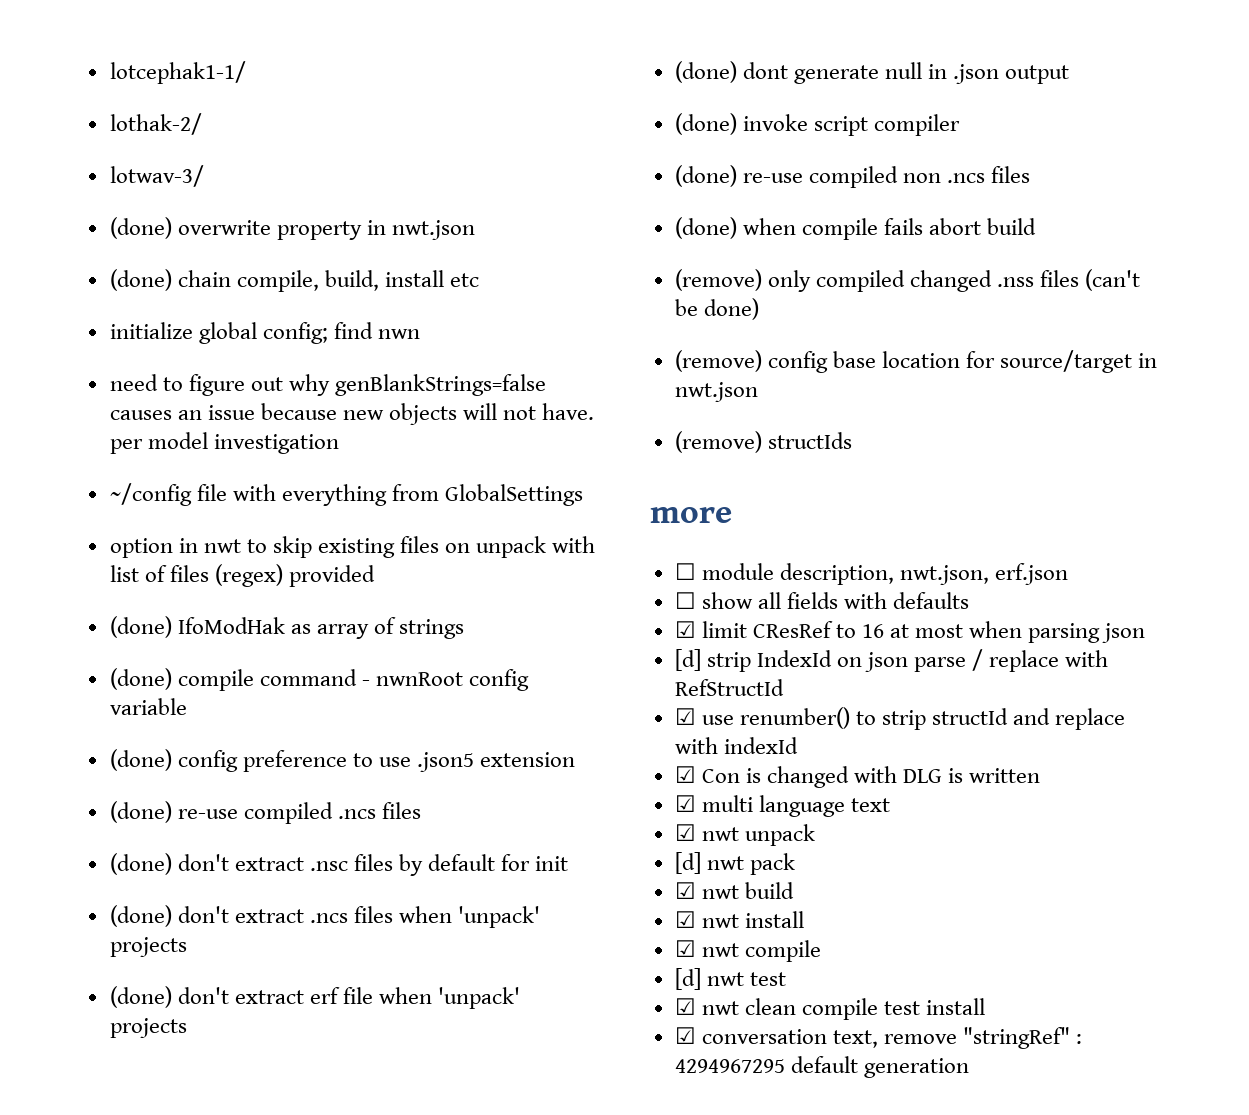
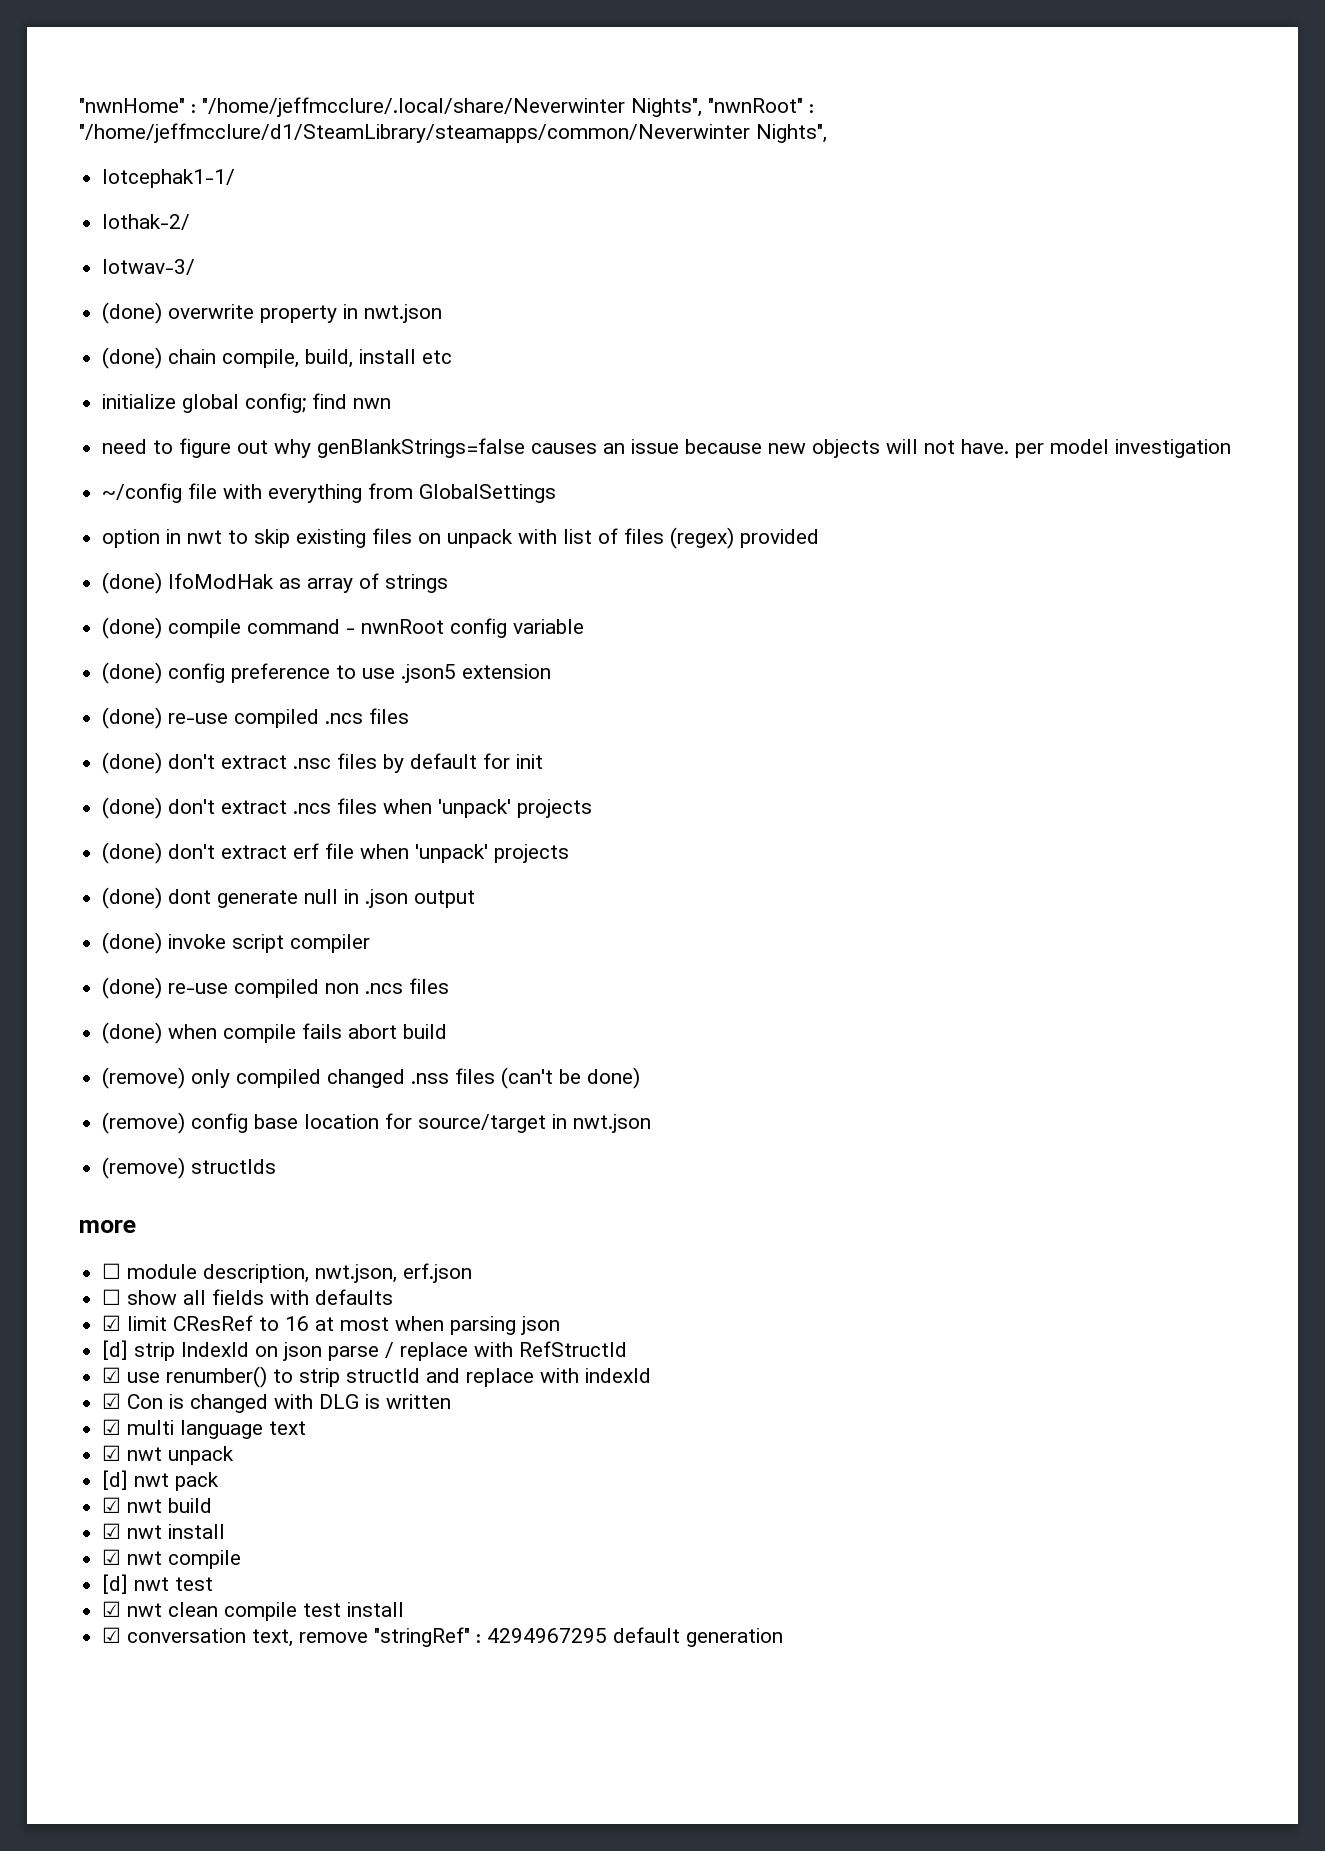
+ "nwnHome" : "/home/jeffmcclure/.local/share/Neverwinter Nights", "nwnRoot" : "/home/jeffmcclure/d1/SteamLibrary/steamapps/common/Neverwinter Nights",

